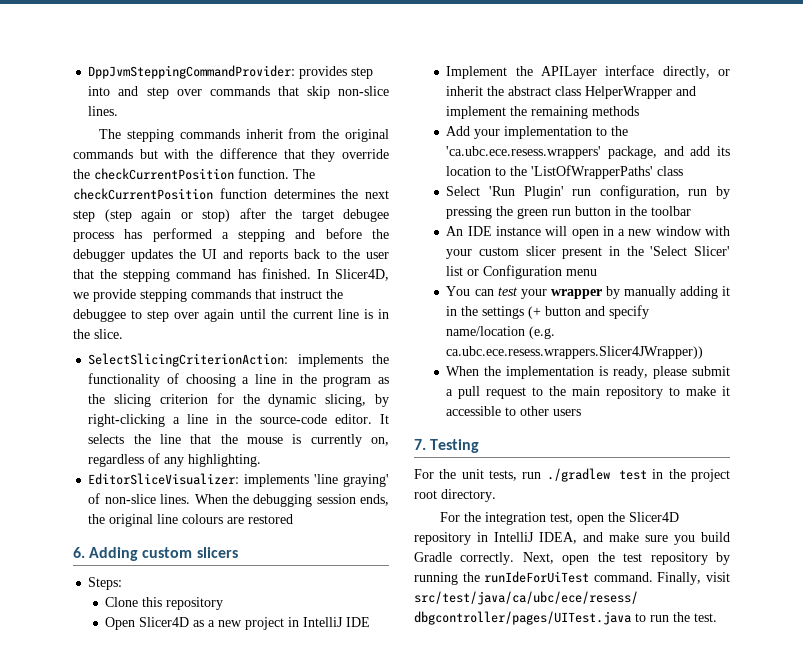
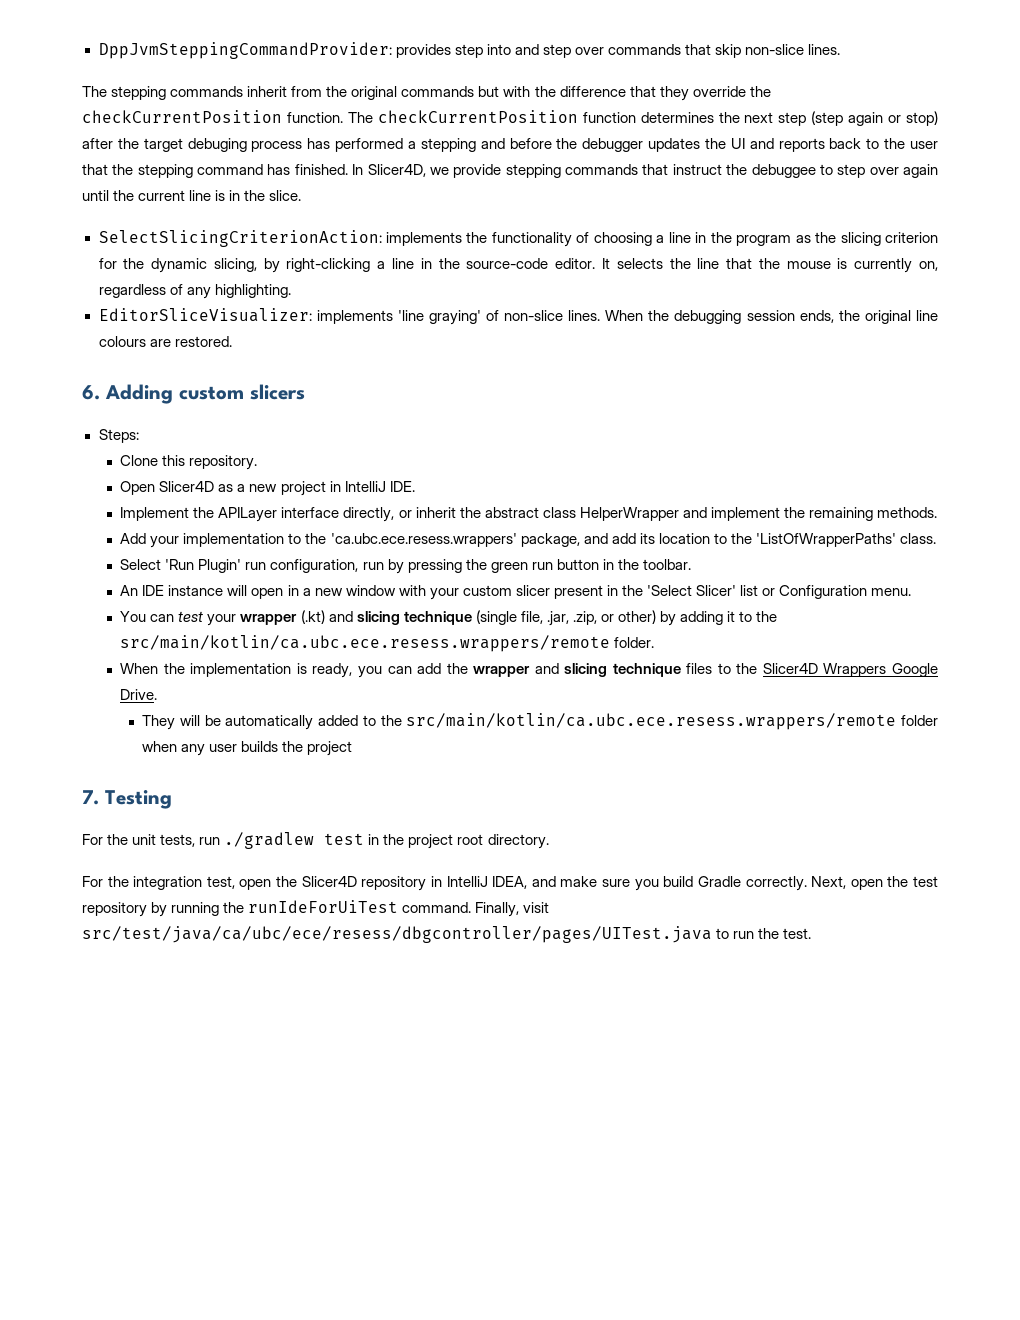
- The checkCurrentPosition function determines the next step (step again or stop) after the target debugee process has performed a stepping and before the debugger updates the UI and reports back to the user that the stepping command has finished.
+ The checkCurrentPosition function determines the next step (step again or stop) after the target debuging process has performed a stepping and before the debugger updates the UI and reports back to the user that the stepping command has finished.
- When the debugging session ends, the original line colours are restored
+ When the debugging session ends, the original line colours are restored.
- Clone this repository
+ Clone this repository.
- Open Slicer4D as a new project in IntelliJ IDE
+ Open Slicer4D as a new project in IntelliJ IDE.
- Implement the APILayer interface directly, or inherit the abstract class HelperWrapper and implement the remaining methods
+ Implement the APILayer interface directly, or inherit the abstract class HelperWrapper and implement the remaining methods.
- Add your implementation to the 'ca.ubc.ece.resess.wrappers' package, and add its location to the 'ListOfWrapperPaths' class
+ Add your implementation to the 'ca.ubc.ece.resess.wrappers' package, and add its location to the 'ListOfWrapperPaths' class.
- Select 'Run Plugin' run configuration, run by pressing the green run button in the toolbar
+ Select 'Run Plugin' run configuration, run by pressing the green run button in the toolbar.
- An IDE instance will open in a new window with your custom slicer present in the 'Select Slicer' list or Configuration menu
+ An IDE instance will open in a new window with your custom slicer present in the 'Select Slicer' list or Configuration menu.
- You can test your wrapper by manually adding it in the settings (+ button and specify name/location (e.g. ca.ubc.ece.resess.wrappers.Slicer4JWrapper))
+ You can test your wrapper (.kt) and slicing technique (single file, .jar, .zip, or other) by adding it to the src/main/kotlin/ca.ubc.ece.resess.wrappers/remote folder.
- When the implementation is ready, please submit a pull request to the main repository to make it accessible to other users
+ When the implementation is ready, you can add the wrapper and slicing technique files to the Slicer4D Wrappers Google Drive.
+ They will be automatically added to the src/main/kotlin/ca.ubc.ece.resess.wrappers/remote folder when any user builds the project

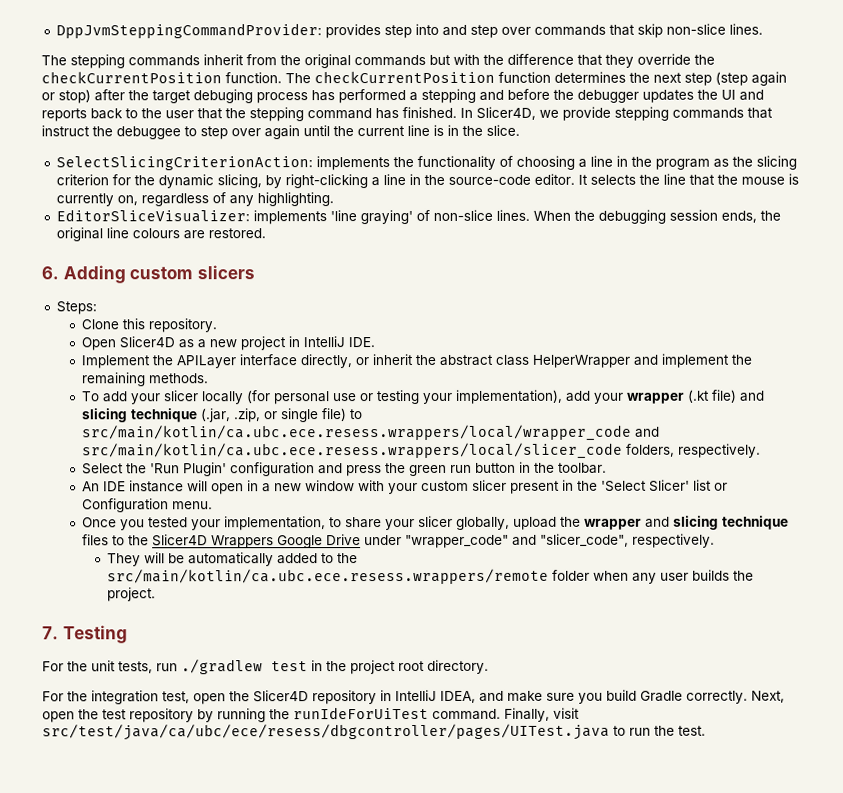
- Add your implementation to the 'ca.ubc.ece.resess.wrappers' package, and add its location to the 'ListOfWrapperPaths' class.
+ To add your slicer locally (for personal use or testing your implementation), add your wrapper (.kt file) and slicing technique (.jar, .zip, or single file) to src/main/kotlin/ca.ubc.ece.resess.wrappers/local/wrapper_code and src/main/kotlin/ca.ubc.ece.resess.wrappers/local/slicer_code folders, respectively.
- Select 'Run Plugin' run configuration, run by pressing the green run button in the toolbar.
+ Select the 'Run Plugin' configuration and press the green run button in the toolbar.
- You can test your wrapper (.kt) and slicing technique (single file, .jar, .zip, or other) by adding it to the src/main/kotlin/ca.ubc.ece.resess.wrappers/remote folder.
- When the implementation is ready, you can add the wrapper and slicing technique files to the Slicer4D Wrappers Google Drive.
+ Once you tested your implementation, to share your slicer globally, upload the wrapper and slicing technique files to the Slicer4D Wrappers Google Drive under "wrapper_code" and "slicer_code", respectively.
- They will be automatically added to the src/main/kotlin/ca.ubc.ece.resess.wrappers/remote folder when any user builds the project
+ They will be automatically added to the src/main/kotlin/ca.ubc.ece.resess.wrappers/remote folder when any user builds the project.

